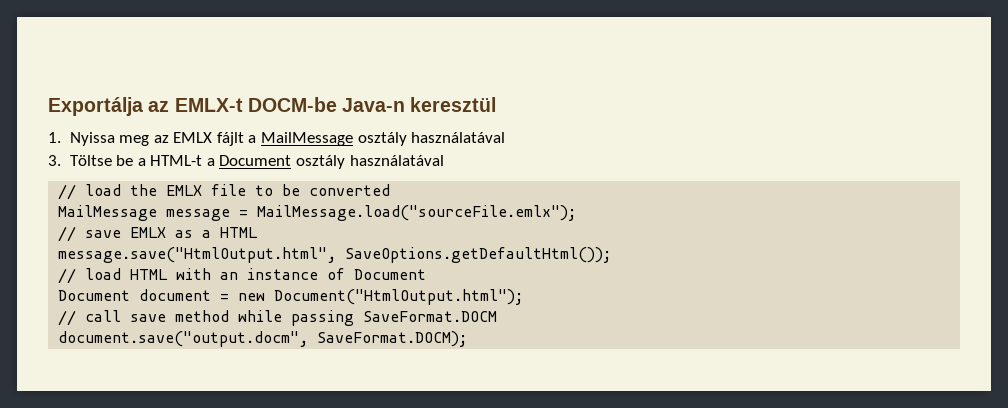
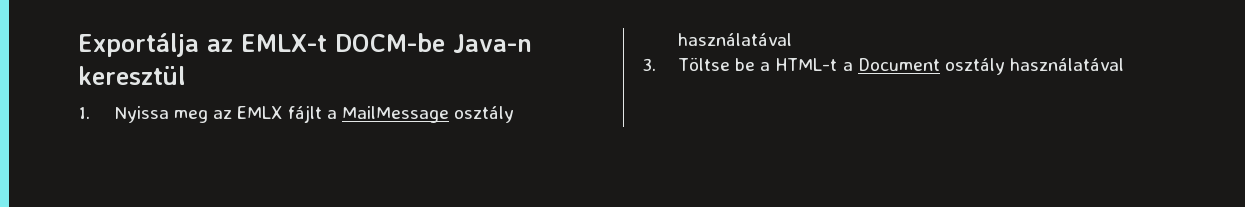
- // load the EMLX file to be converted
- MailMessage message = MailMessage.load("sourceFile.emlx");
- // save EMLX as a HTML
- message.save("HtmlOutput.html", SaveOptions.getDefaultHtml());
- // load HTML with an instance of Document
- Document document = new Document("HtmlOutput.html");
- // call save method while passing SaveFormat.DOCM
- document.save("output.docm", SaveFormat.DOCM);

